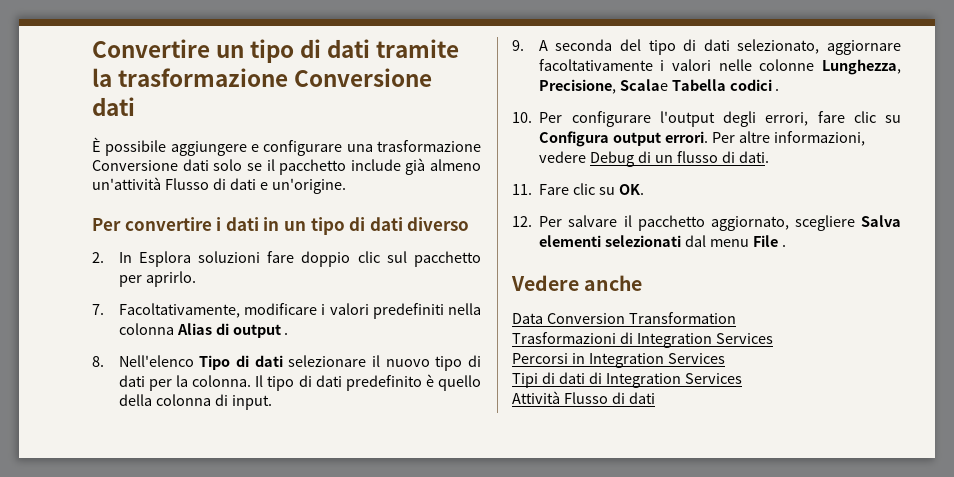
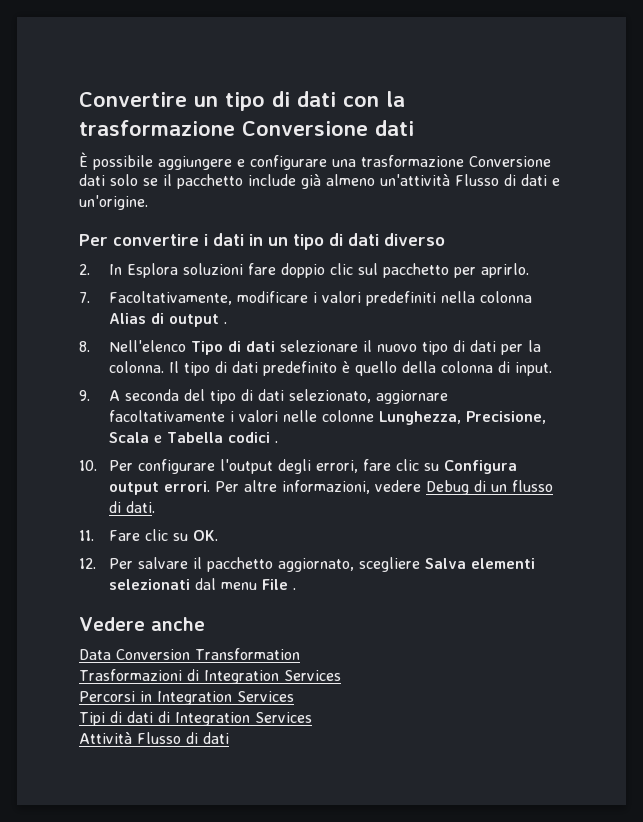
- Convertire un tipo di dati tramite la trasformazione Conversione dati
+ Convertire un tipo di dati con la trasformazione Conversione dati
- 9. A seconda del tipo di dati selezionato, aggiornare facoltativamente i valori nelle colonne Lunghezza, Precisione, Scalae Tabella codici .
+ 9. A seconda del tipo di dati selezionato, aggiornare facoltativamente i valori nelle colonne Lunghezza, Precisione, Scala e Tabella codici .

